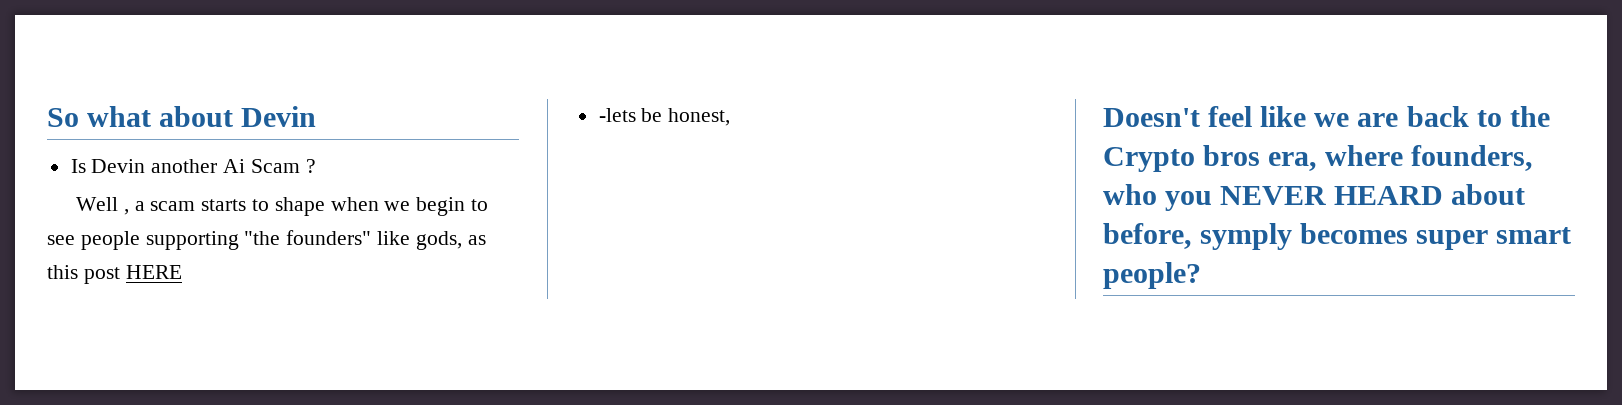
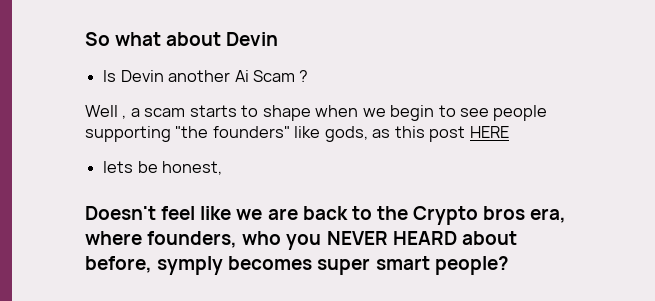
- -lets be honest,
+ lets be honest,

